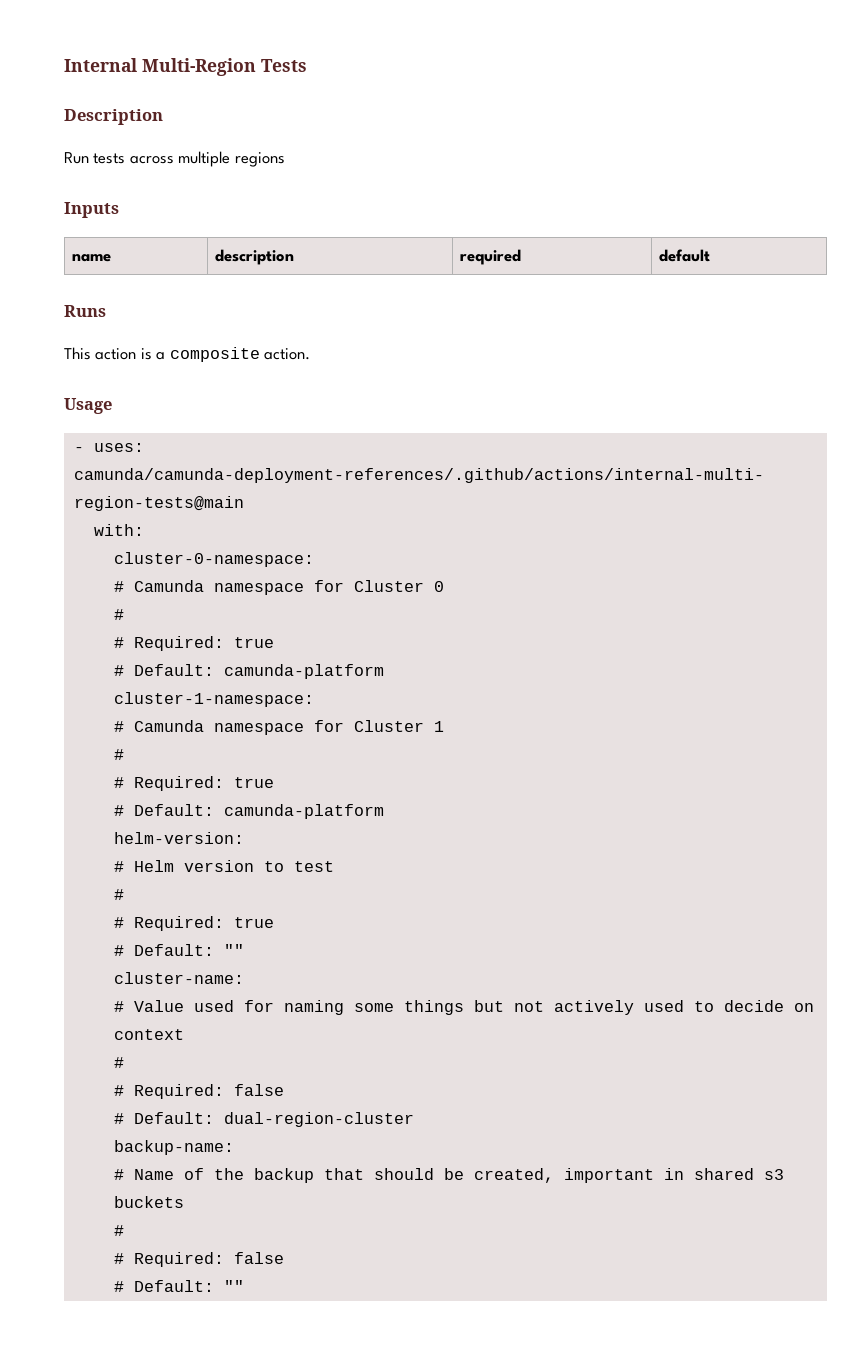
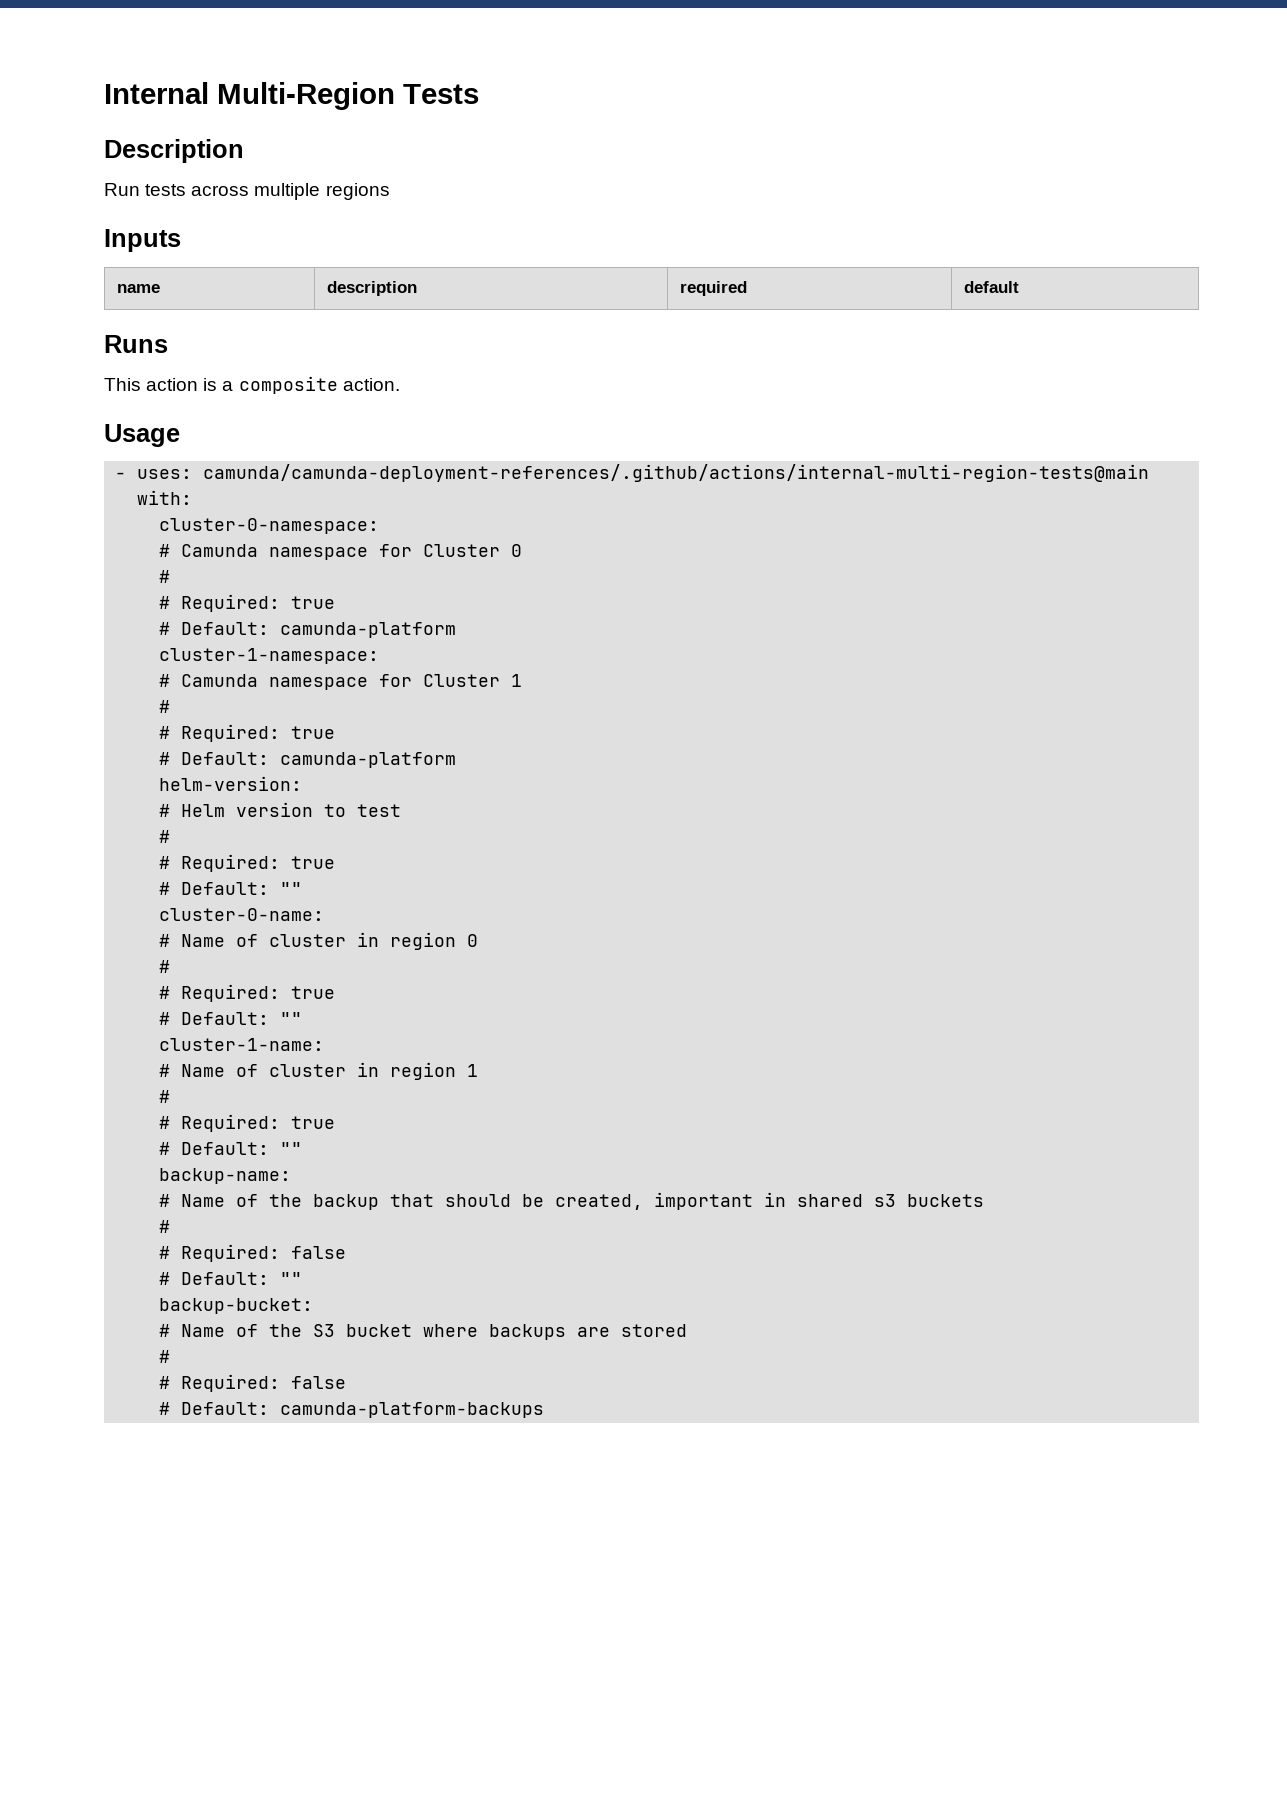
- cluster-name:
- # Value used for naming some things but not actively used to decide on context
+ cluster-0-name:
+ # Name of cluster in region 0
  #
- # Required: false
- # Default: dual-region-cluster
+ # Required: true
+ # Default: ""
+ cluster-1-name:
+ # Name of cluster in region 1
+ #
+ # Required: true
+ # Default: ""
+ backup-bucket:
+ # Name of the S3 bucket where backups are stored
+ #
+ # Required: false
+ # Default: camunda-platform-backups

